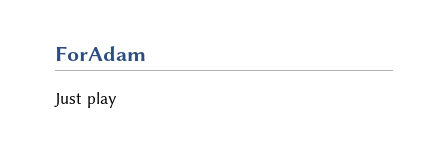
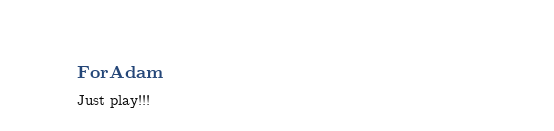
- Just play
+ Just play!!!

